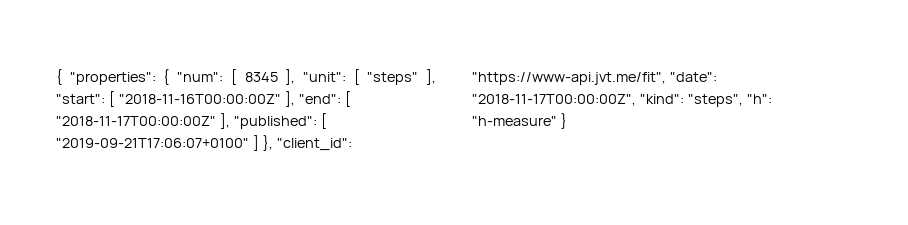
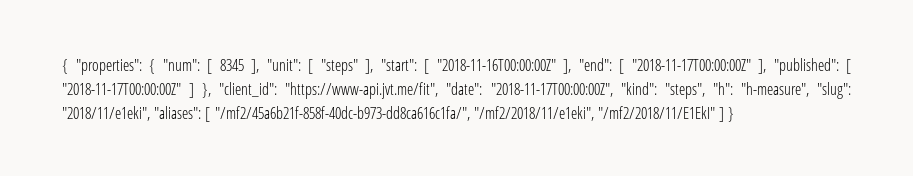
- { "properties": { "num": [ 8345 ], "unit": [ "steps" ], "start": [ "2018-11-16T00:00:00Z" ], "end": [ "2018-11-17T00:00:00Z" ], "published": [ "2019-09-21T17:06:07+0100" ] }, "client_id": "https://www-api.jvt.me/fit", "date": "2018-11-17T00:00:00Z", "kind": "steps", "h": "h-measure" }
+ { "properties": { "num": [ 8345 ], "unit": [ "steps" ], "start": [ "2018-11-16T00:00:00Z" ], "end": [ "2018-11-17T00:00:00Z" ], "published": [ "2018-11-17T00:00:00Z" ] }, "client_id": "https://www-api.jvt.me/fit", "date": "2018-11-17T00:00:00Z", "kind": "steps", "h": "h-measure", "slug": "2018/11/e1eki", "aliases": [ "/mf2/45a6b21f-858f-40dc-b973-dd8ca616c1fa/", "/mf2/2018/11/e1eki", "/mf2/2018/11/E1EkI" ] }

